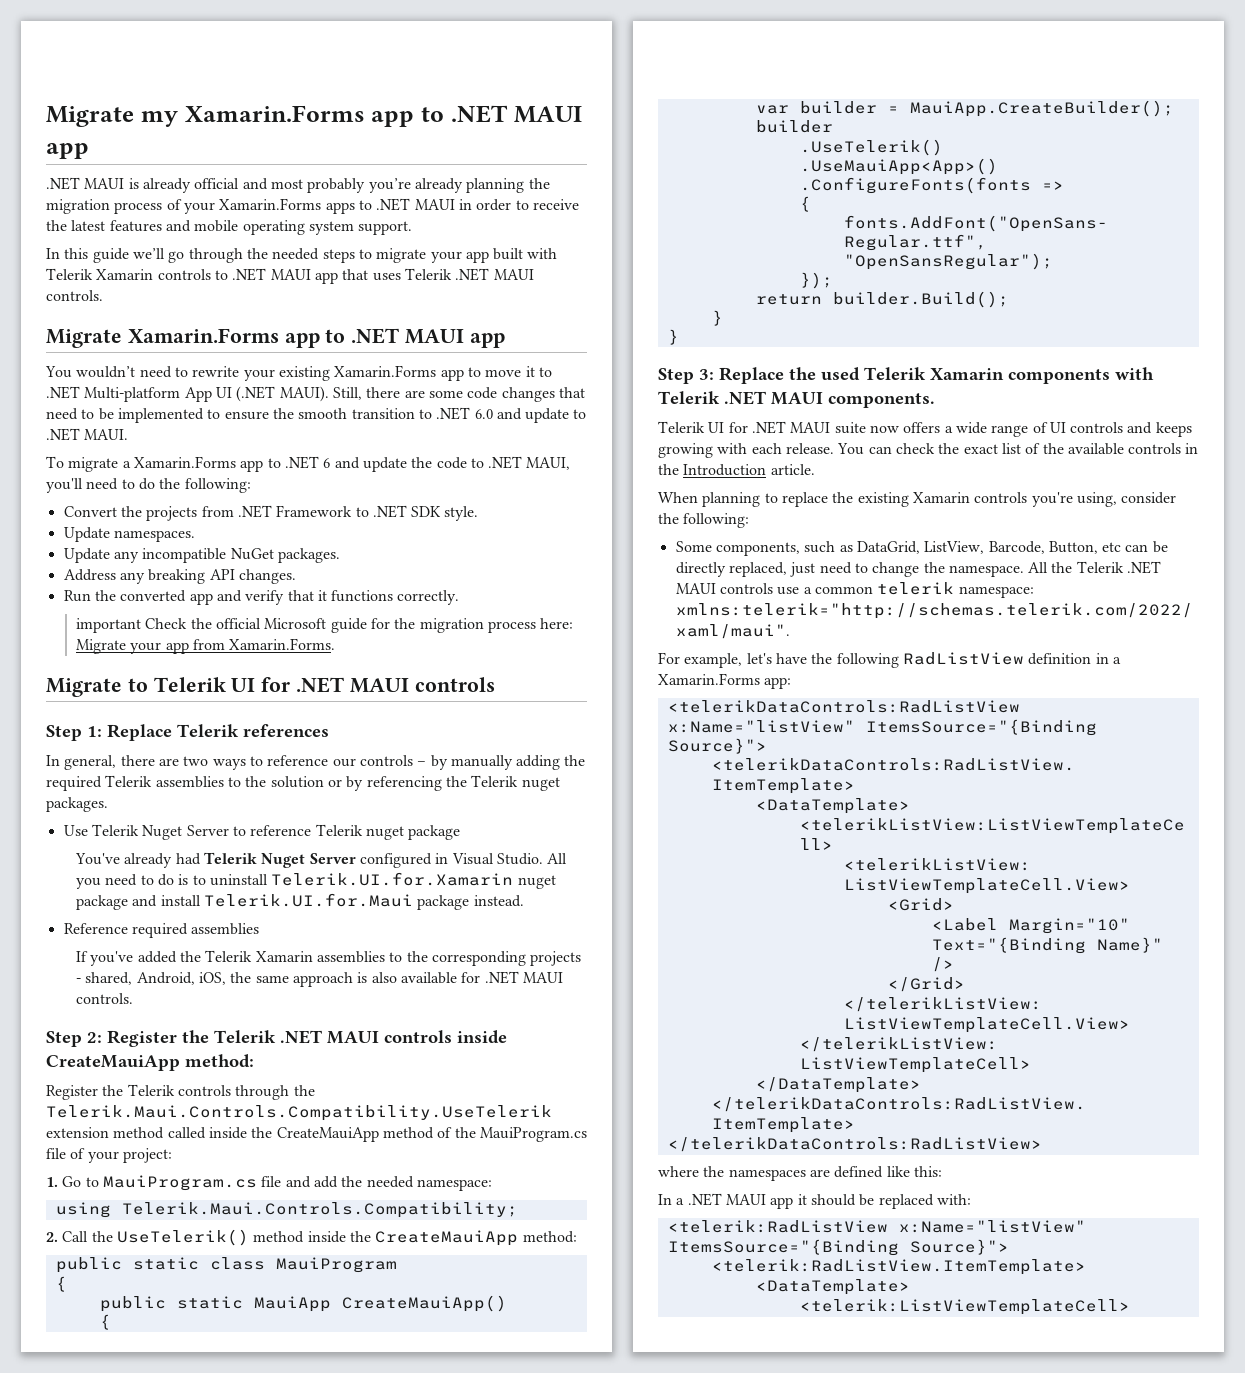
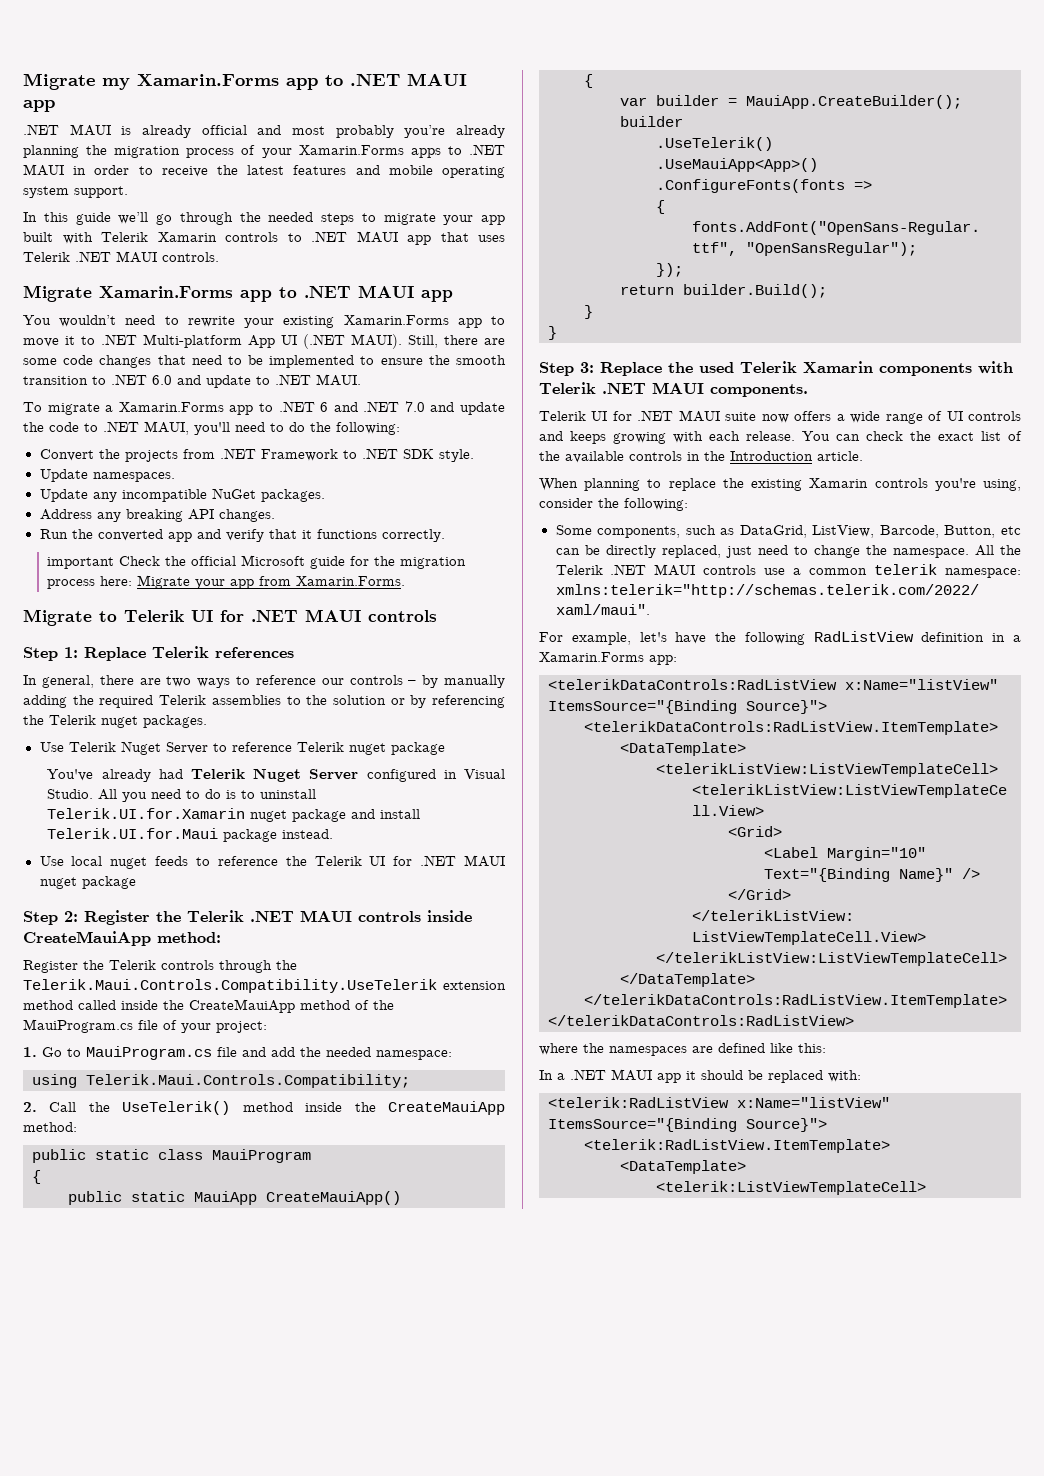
- To migrate a Xamarin.Forms app to .NET 6 and update the code to .NET MAUI, you'll need to do the following:
+ To migrate a Xamarin.Forms app to .NET 6 and .NET 7.0 and update the code to .NET MAUI, you'll need to do the following:
- Reference required assemblies
- If you've added the Telerik Xamarin assemblies to the corresponding projects - shared, Android, iOS, the same approach is also available for .NET MAUI controls.
+ Use local nuget feeds to reference the Telerik UI for .NET MAUI nuget package

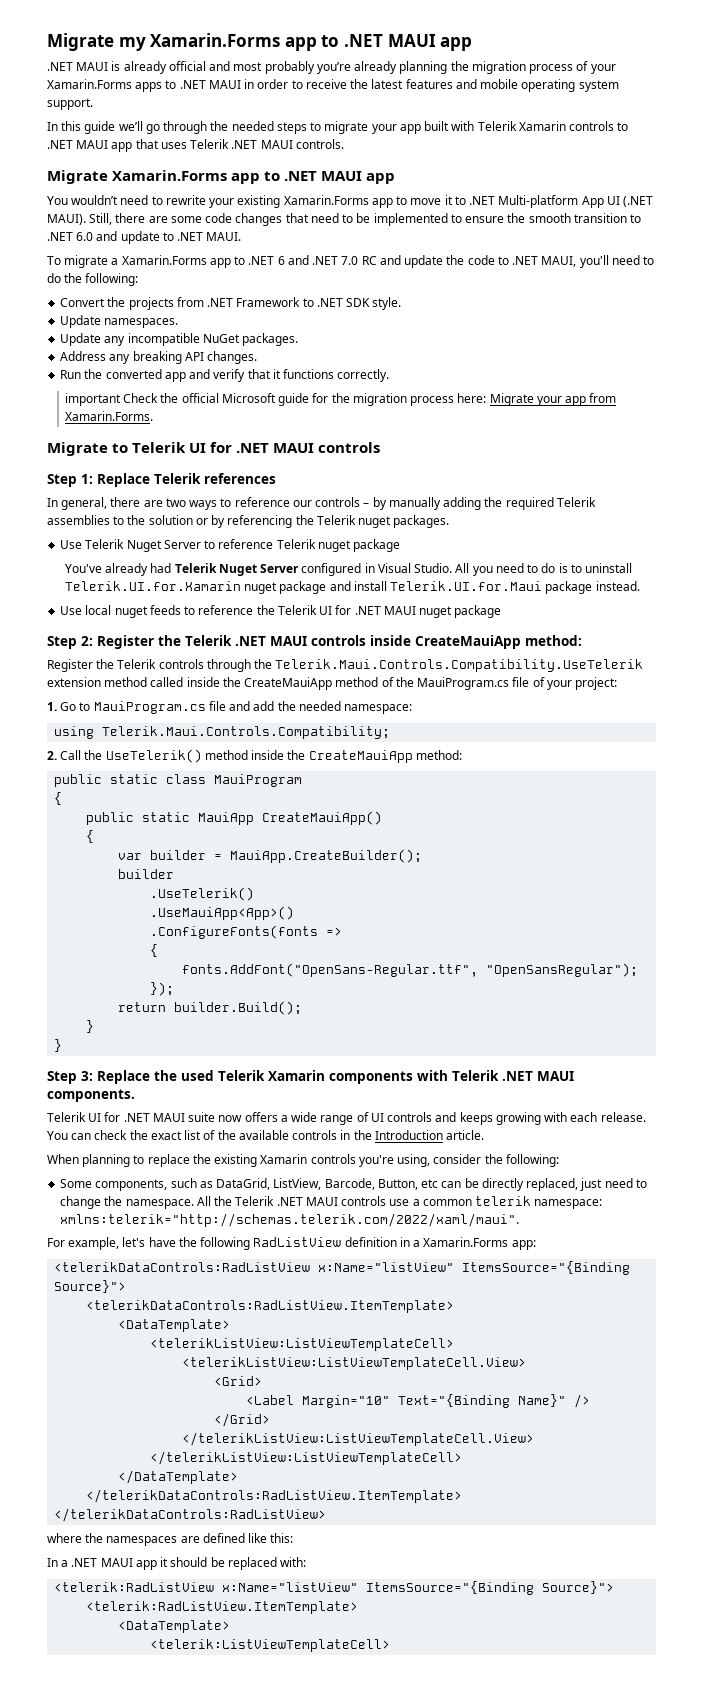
- To migrate a Xamarin.Forms app to .NET 6 and .NET 7.0 and update the code to .NET MAUI, you'll need to do the following:
+ To migrate a Xamarin.Forms app to .NET 6 and .NET 7.0 RC and update the code to .NET MAUI, you'll need to do the following:

